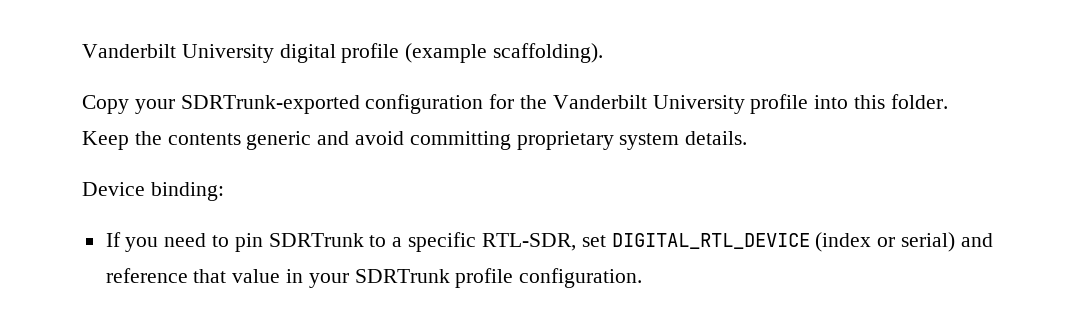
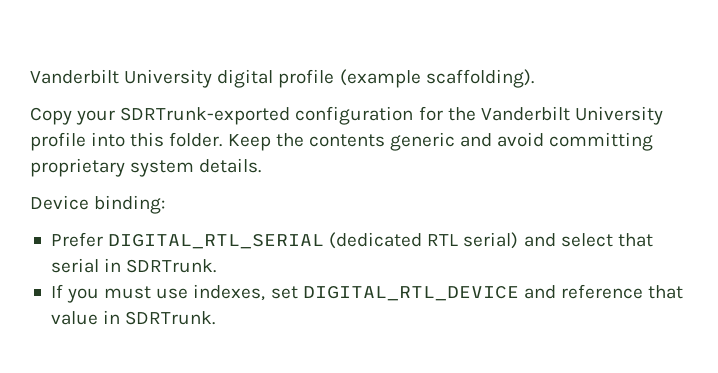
- If you need to pin SDRTrunk to a specific RTL-SDR, set DIGITAL_RTL_DEVICE (index or serial) and reference that value in your SDRTrunk profile configuration.
+ Prefer DIGITAL_RTL_SERIAL (dedicated RTL serial) and select that serial in SDRTrunk.
+ If you must use indexes, set DIGITAL_RTL_DEVICE and reference that value in SDRTrunk.

